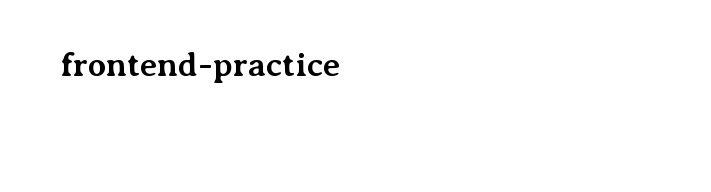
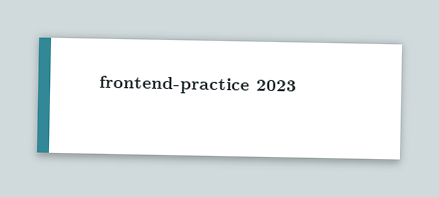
- frontend-practice
+ frontend-practice 2023

